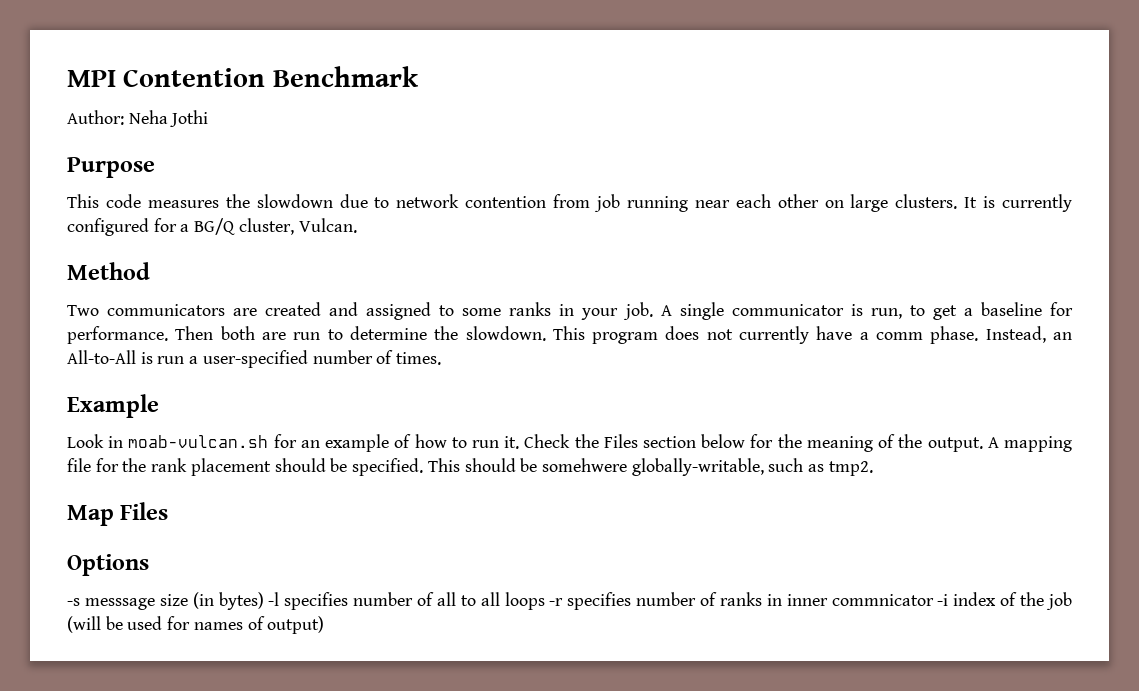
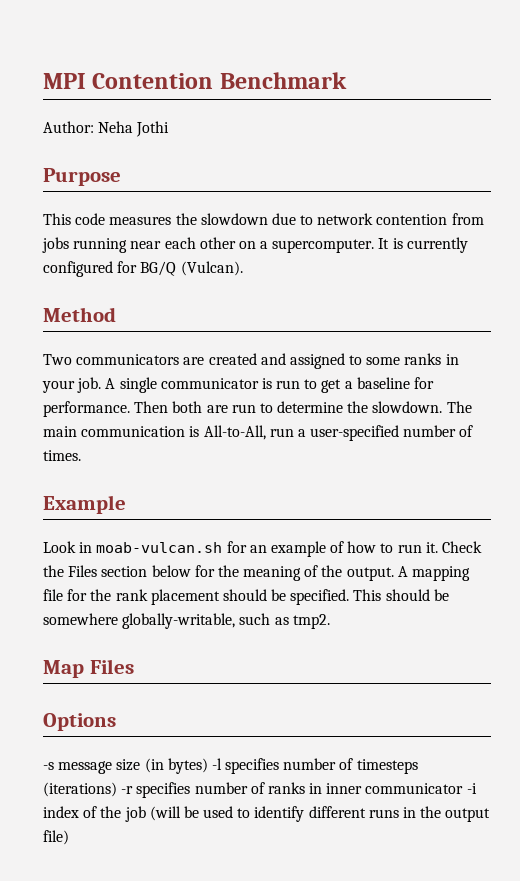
- This code measures the slowdown due to network contention from job running near each other on large clusters.
+ This code measures the slowdown due to network contention from jobs running near each other on a supercomputer.
- It is currently configured for a BG/Q cluster, Vulcan.
+ It is currently configured for BG/Q (Vulcan).
- A single communicator is run, to get a baseline for performance.
+ A single communicator is run to get a baseline for performance.
- This program does not currently have a comm phase. Instead, an All-to-All is run a user-specified number of times.
+ The main communication is All-to-All, run a user-specified number of times.
- This should be somehwere globally-writable, such as tmp2.
+ This should be somewhere globally-writable, such as tmp2.
- -s messsage size (in bytes) -l specifies number of all to all loops -r specifies number of ranks in inner commnicator -i index of the job (will be used for names of output)
+ -s message size (in bytes) -l specifies number of timesteps (iterations) -r specifies number of ranks in inner communicator -i index of the job (will be used to identify different runs in the output file)

